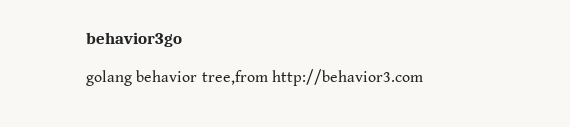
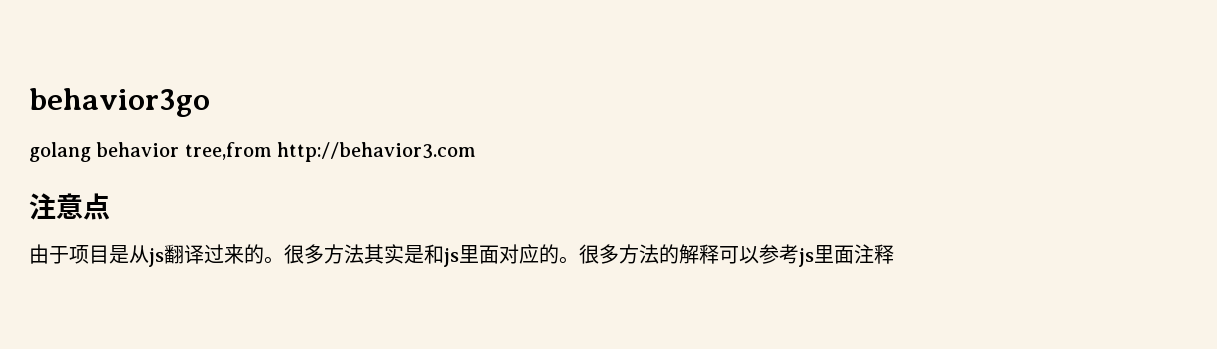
+ 注意点
+ 由于项目是从js翻译过来的。很多方法其实是和js里面对应的。很多方法的解释可以参考js里面注释

